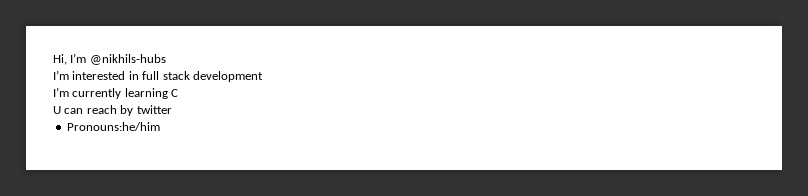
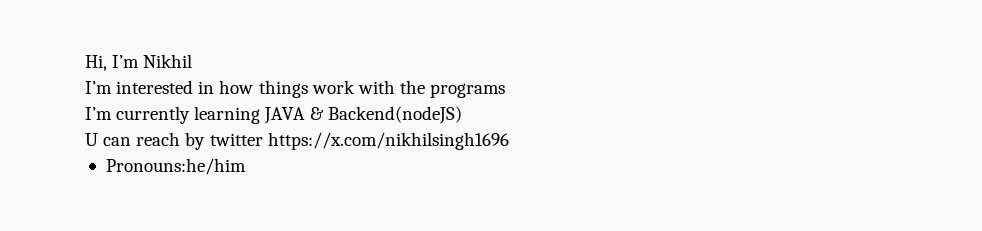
- Hi, I’m @nikhils-hubs
+ Hi, I’m Nikhil
- I’m interested in full stack development
+ I’m interested in how things work with the programs
- I’m currently learning C
+ I’m currently learning JAVA & Backend(nodeJS)
- U can reach by twitter
+ U can reach by twitter https://x.com/nikhilsingh1696

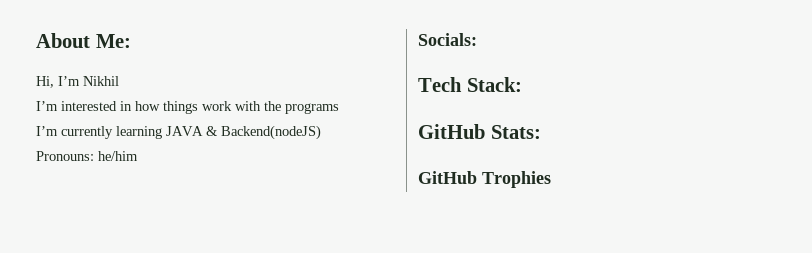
+ About Me:
- U can reach by twitter https://x.com/nikhilsingh1696
- Pronouns:he/him
+ Pronouns: he/him
+ Socials:
+ Tech Stack:
+ GitHub Stats:
+ GitHub Trophies

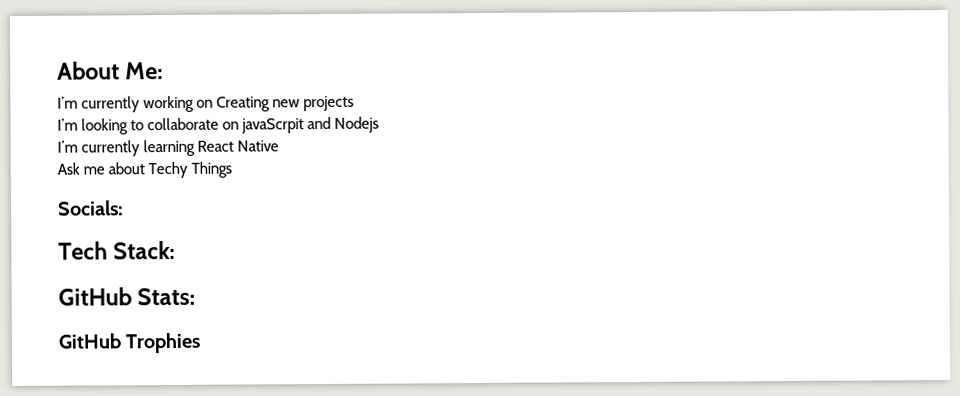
- Hi, I’m Nikhil
- I’m interested in how things work with the programs
- I’m currently learning JAVA & Backend(nodeJS)
- Pronouns: he/him
+ I’m currently working on Creating new projects
+ I’m looking to collaborate on javaScrpit and Nodejs
+ I’m currently learning React Native
+ Ask me about Techy Things

